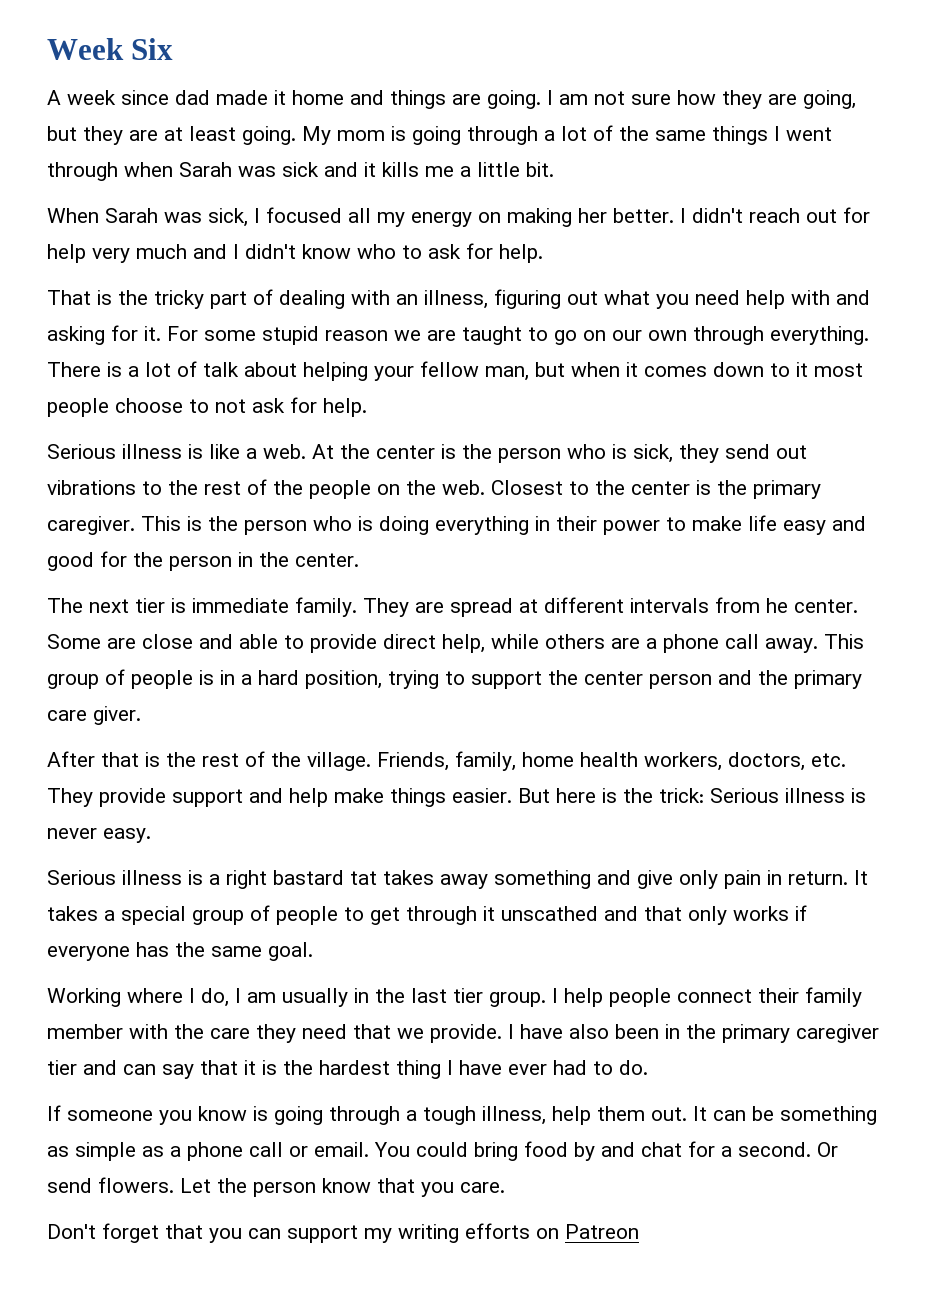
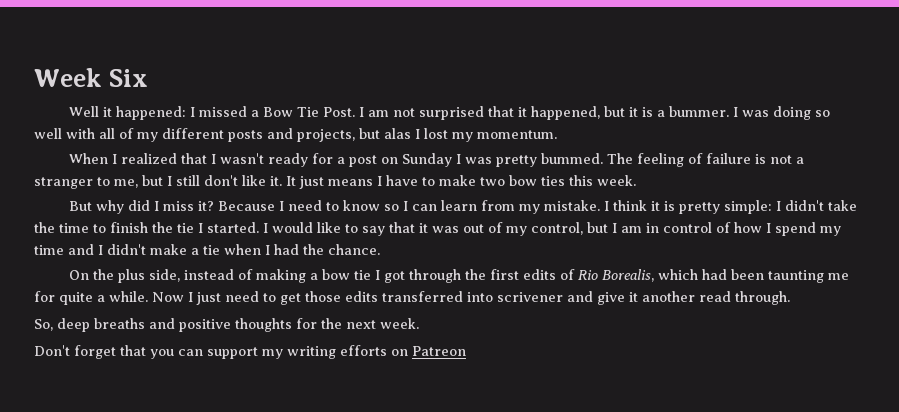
- A week since dad made it home and things are going. I am not sure how they are going, but they are at least going. My mom is going through a lot of the same things I went through when Sarah was sick and it kills me a little bit.
- When Sarah was sick, I focused all my energy on making her better. I didn't reach out for help very much and I didn't know who to ask for help.
- That is the tricky part of dealing with an illness, figuring out what you need help with and asking for it. For some stupid reason we are taught to go on our own through everything. There is a lot of talk about helping your fellow man, but when it comes down to it most people choose to not ask for help.
- Serious illness is like a web. At the center is the person who is sick, they send out vibrations to the rest of the people on the web. Closest to the center is the primary caregiver. This is the person who is doing everything in their power to make life easy and good for the person in the center.
- The next tier is immediate family. They are spread at different intervals from he center. Some are close and able to provide direct help, while others are a phone call away. This group of people is in a hard position, trying to support the center person and the primary care giver.
- After that is the rest of the village. Friends, family, home health workers, doctors, etc. They provide support and help make things easier. But here is the trick: Serious illness is never easy.
- Serious illness is a right bastard tat takes away something and give only pain in return. It takes a special group of people to get through it unscathed and that only works if everyone has the same goal.
- Working where I do, I am usually in the last tier group. I help people connect their family member with the care they need that we provide. I have also been in the primary caregiver tier and can say that it is the hardest thing I have ever had to do.
- If someone you know is going through a tough illness, help them out. It can be something as simple as a phone call or email. You could bring food by and chat for a second. Or send flowers. Let the person know that you care.
+ Well it happened: I missed a Bow Tie Post. I am not surprised that it happened, but it is a bummer. I was doing so well with all of my different posts and projects, but alas I lost my momentum.
+ When I realized that I wasn't ready for a post on Sunday I was pretty bummed. The feeling of failure is not a stranger to me, but I still don't like it. It just means I have to make two bow ties this week.
+ But why did I miss it? Because I need to know so I can learn from my mistake. I think it is pretty simple: I didn't take the time to finish the tie I started. I would like to say that it was out of my control, but I am in control of how I spend my time and I didn't make a tie when I had the chance.
+ On the plus side, instead of making a bow tie I got through the first edits of Rio Borealis, which had been taunting me for quite a while. Now I just need to get those edits transferred into scrivener and give it another read through.
+ So, deep breaths and positive thoughts for the next week.

